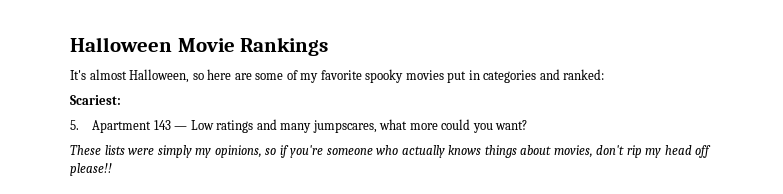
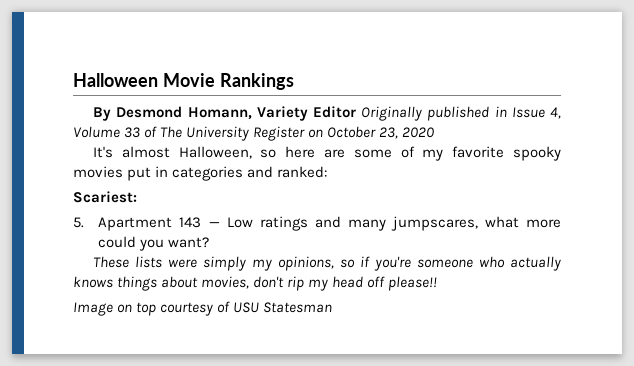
+ By Desmond Homann, Variety Editor Originally published in Issue 4, Volume 33 of The University Register on October 23, 2020
+ Image on top courtesy of USU Statesman

